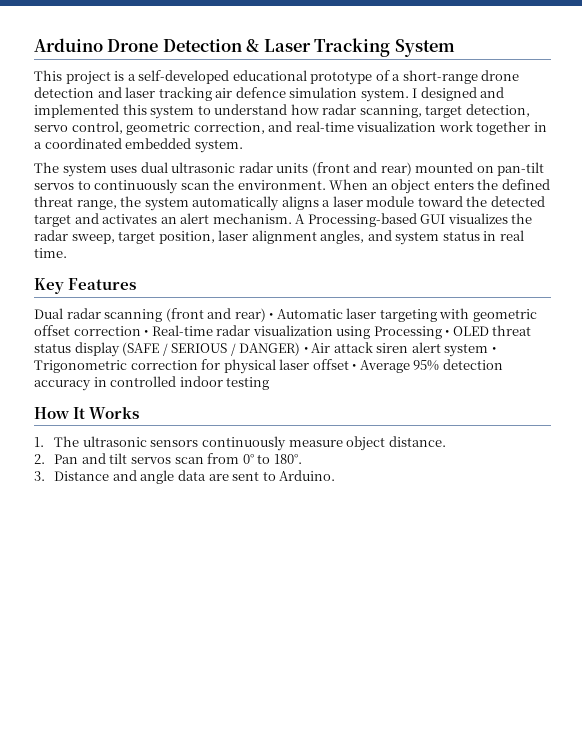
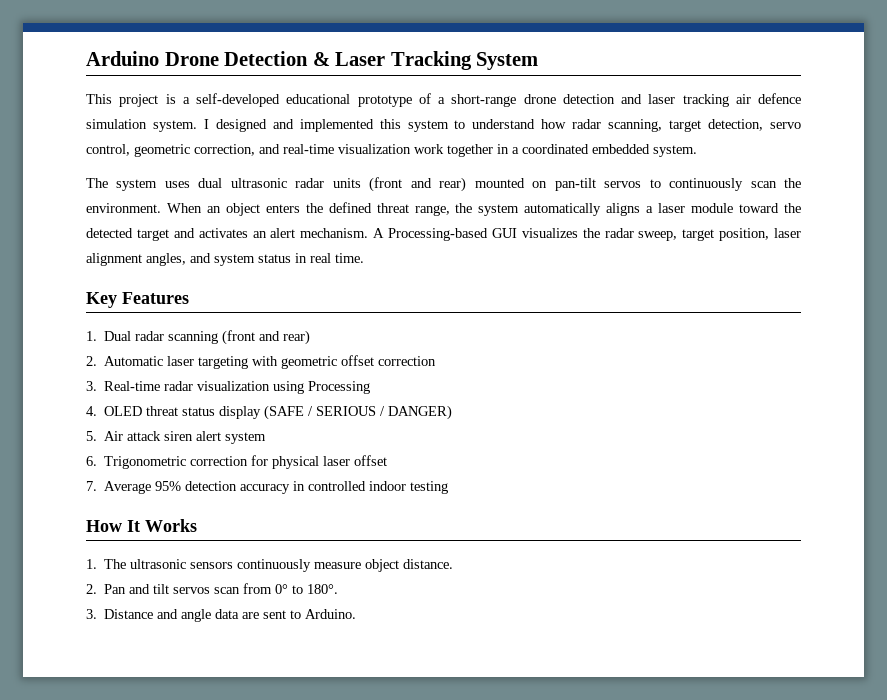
- Dual radar scanning (front and rear) • Automatic laser targeting with geometric offset correction • Real-time radar visualization using Processing • OLED threat status display (SAFE / SERIOUS / DANGER) • Air attack siren alert system • Trigonometric correction for physical laser offset • Average 95% detection accuracy in controlled indoor testing
+ 1. Dual radar scanning (front and rear)
+ 2. Automatic laser targeting with geometric offset correction
+ 3. Real-time radar visualization using Processing
+ 4. OLED threat status display (SAFE / SERIOUS / DANGER)
+ 5. Air attack siren alert system
+ 6. Trigonometric correction for physical laser offset
+ 7. Average 95% detection accuracy in controlled indoor testing

